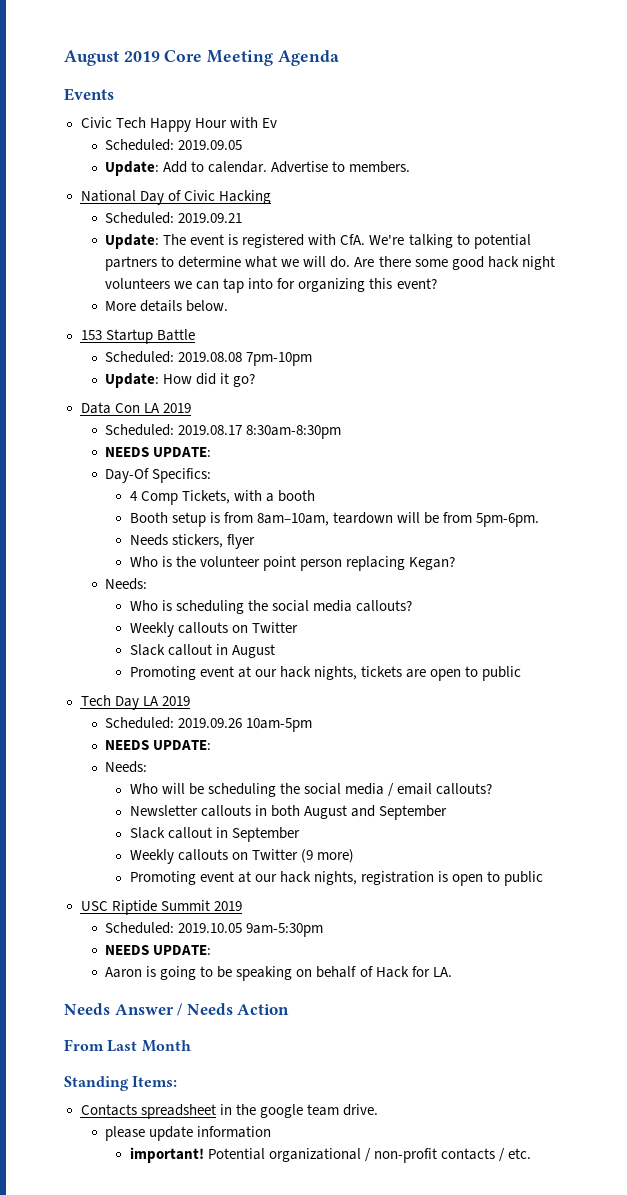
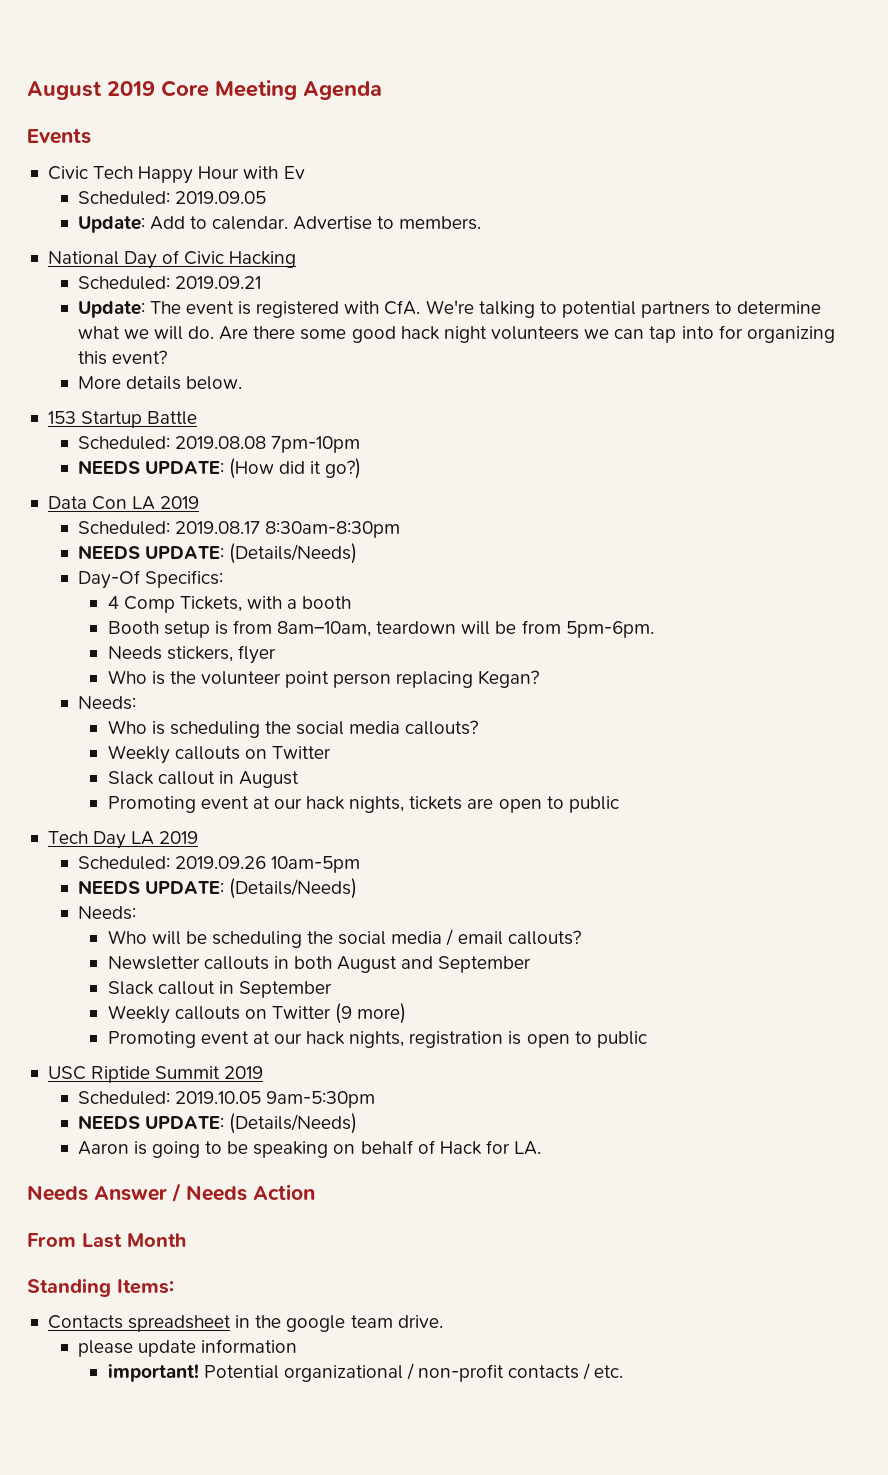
- Update: How did it go?
+ NEEDS UPDATE: (How did it go?)
  Scheduled: 2019.08.17 8:30am-8:30pm
- NEEDS UPDATE:
+ NEEDS UPDATE: (Details/Needs)
  Scheduled: 2019.09.26 10am-5pm
- NEEDS UPDATE:
+ NEEDS UPDATE: (Details/Needs)
  Scheduled: 2019.10.05 9am-5:30pm
- NEEDS UPDATE:
+ NEEDS UPDATE: (Details/Needs)

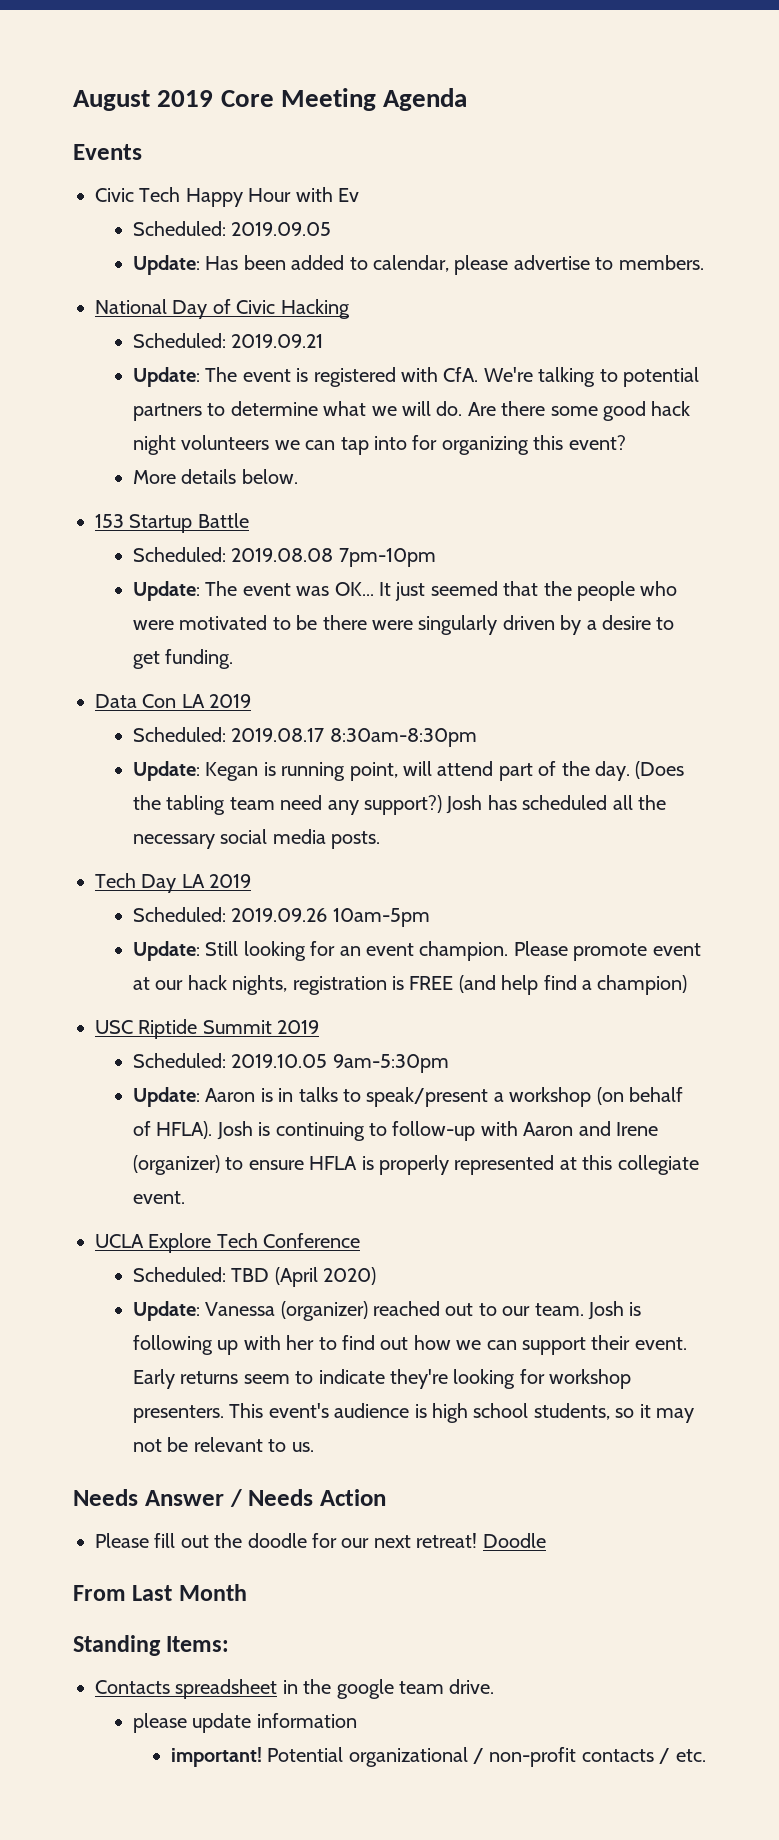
- Update: Add to calendar. Advertise to members.
+ Update: Has been added to calendar, please advertise to members.
- NEEDS UPDATE: (How did it go?)
+ Update: The event was OK... It just seemed that the people who were motivated to be there were singularly driven by a desire to get funding.
  Scheduled: 2019.08.17 8:30am-8:30pm
- NEEDS UPDATE: (Details/Needs)
- Day-Of Specifics:
- 4 Comp Tickets, with a booth
- Booth setup is from 8am–10am, teardown will be from 5pm-6pm.
- Needs stickers, flyer
- Who is the volunteer point person replacing Kegan?
- Needs:
- Who is scheduling the social media callouts?
- Weekly callouts on Twitter
- Slack callout in August
- Promoting event at our hack nights, tickets are open to public
+ Update: Kegan is running point, will attend part of the day. (Does the tabling team need any support?) Josh has scheduled all the necessary social media posts.
  Scheduled: 2019.09.26 10am-5pm
- NEEDS UPDATE: (Details/Needs)
- Needs:
- Who will be scheduling the social media / email callouts?
- Newsletter callouts in both August and September
- Slack callout in September
- Weekly callouts on Twitter (9 more)
- Promoting event at our hack nights, registration is open to public
+ Update: Still looking for an event champion. Please promote event at our hack nights, registration is FREE (and help find a champion)
  Scheduled: 2019.10.05 9am-5:30pm
- NEEDS UPDATE: (Details/Needs)
- Aaron is going to be speaking on behalf of Hack for LA.
+ Update: Aaron is in talks to speak/present a workshop (on behalf of HFLA). Josh is continuing to follow-up with Aaron and Irene (organizer) to ensure HFLA is properly represented at this collegiate event.
+ UCLA Explore Tech Conference
+ Scheduled: TBD (April 2020)
+ Update: Vanessa (organizer) reached out to our team. Josh is following up with her to find out how we can support their event. Early returns seem to indicate they're looking for workshop presenters. This event's audience is high school students, so it may not be relevant to us.
+ Please fill out the doodle for our next retreat! Doodle

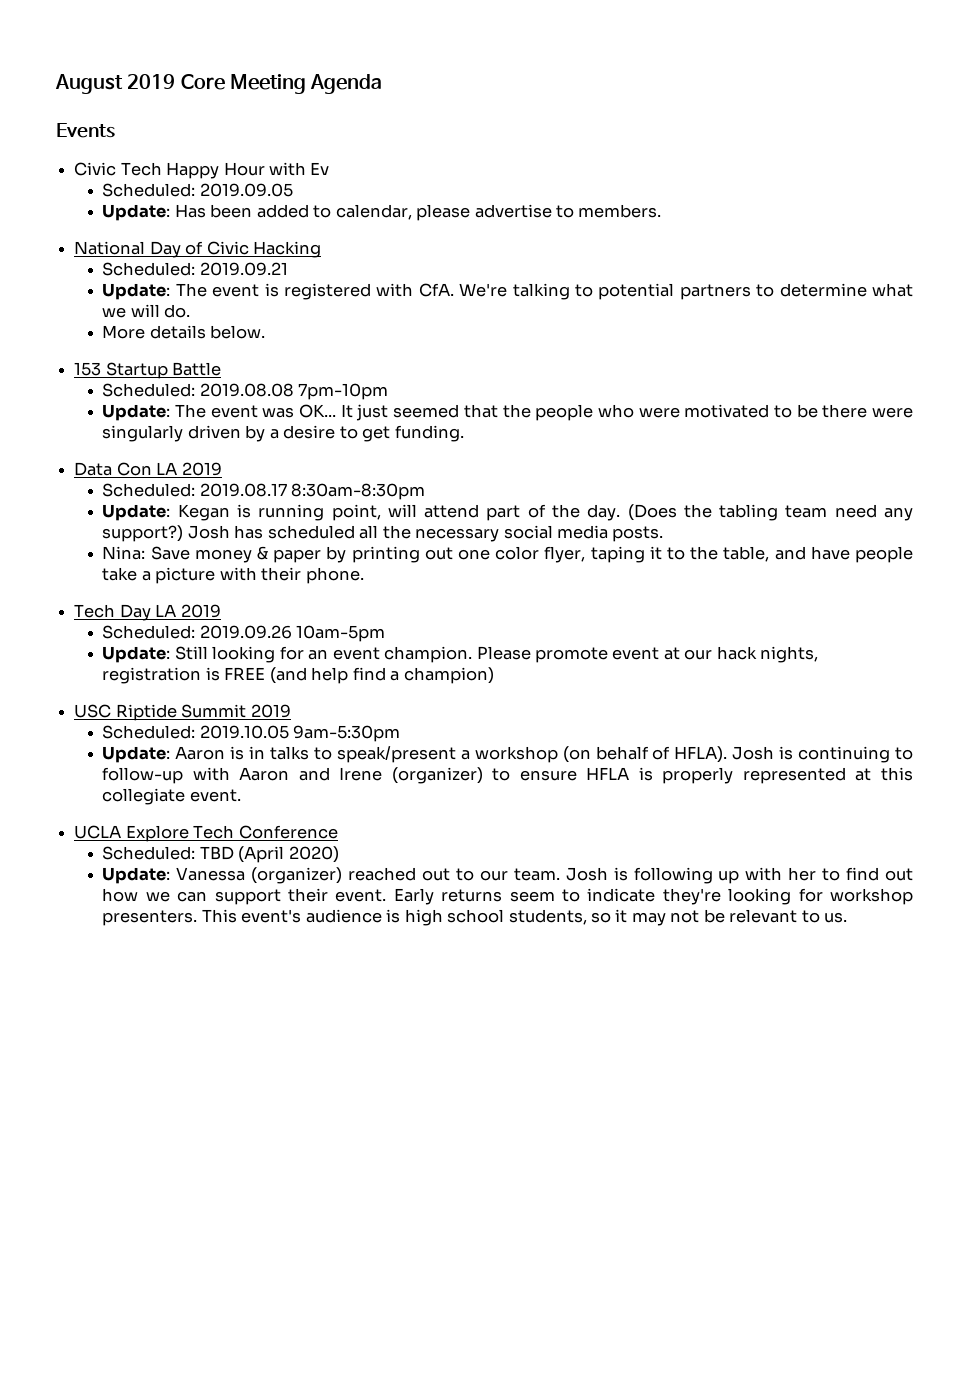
- Are there some good hack night volunteers we can tap into for organizing this event?
+ Nina: Save money & paper by printing out one color flyer, taping it to the table, and have people take a picture with their phone.
- Needs Answer / Needs Action
- Please fill out the doodle for our next retreat! Doodle
- From Last Month
- Standing Items:
- Contacts spreadsheet in the google team drive.
- please update information
- important! Potential organizational / non-profit contacts / etc.

